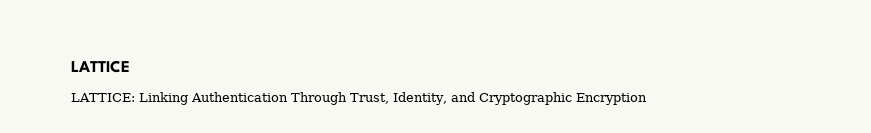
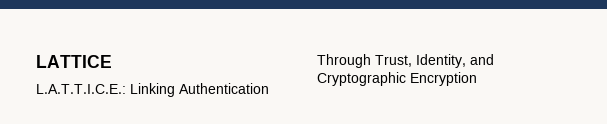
- LATTICE: Linking Authentication Through Trust, Identity, and Cryptographic Encryption
+ L.A.T.T.I.C.E.: Linking Authentication Through Trust, Identity, and Cryptographic Encryption

